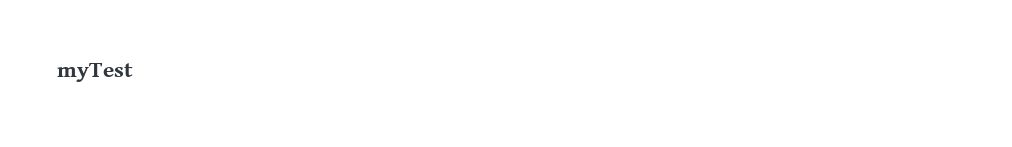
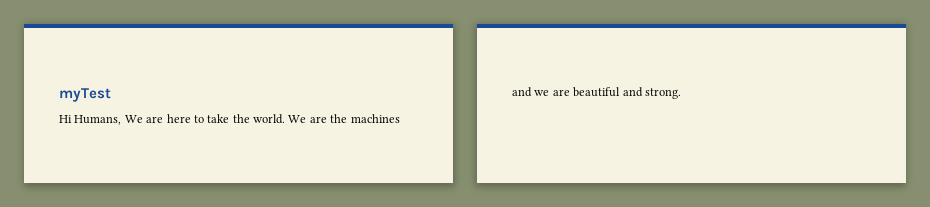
+ Hi Humans, We are here to take the world. We are the machines and we are beautiful and strong.

